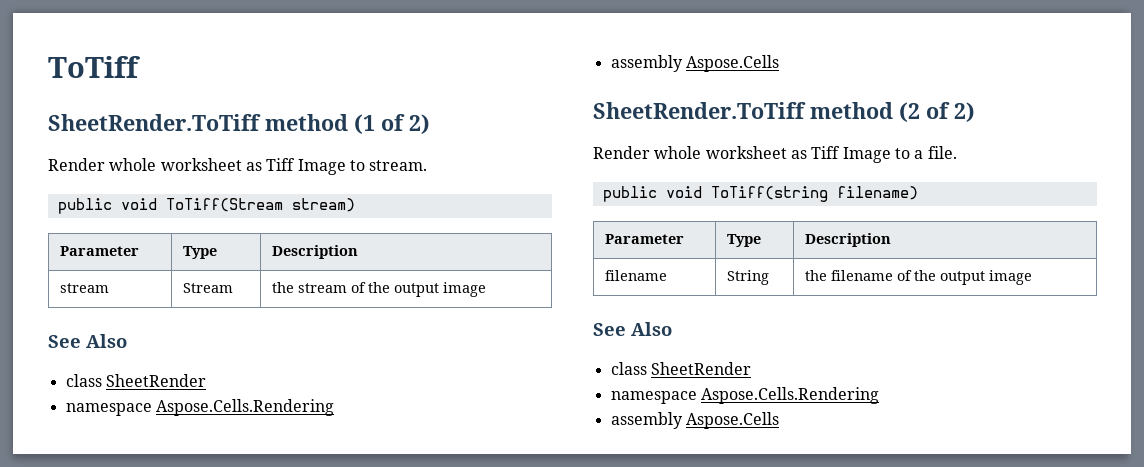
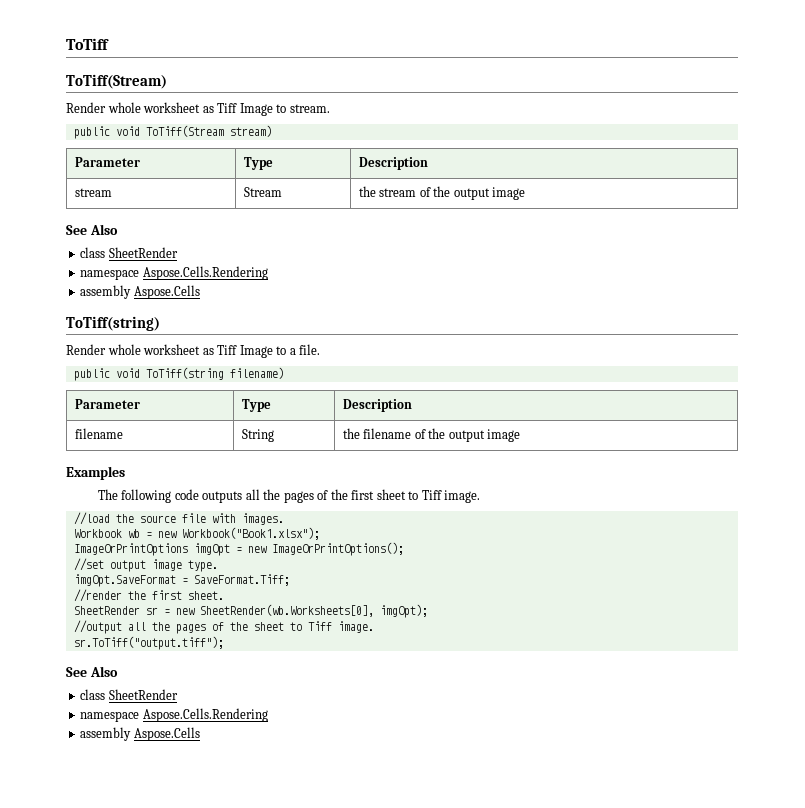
- SheetRender.ToTiff method (1 of 2)
+ ToTiff(Stream)
- SheetRender.ToTiff method (2 of 2)
+ ToTiff(string)
+ Examples
+ The following code outputs all the pages of the first sheet to Tiff image.
+ //load the source file with images.
+ Workbook wb = new Workbook("Book1.xlsx");
+ ImageOrPrintOptions imgOpt = new ImageOrPrintOptions();
+ //set output image type.
+ imgOpt.SaveFormat = SaveFormat.Tiff;
+ //render the first sheet.
+ SheetRender sr = new SheetRender(wb.Worksheets[0], imgOpt);
+ //output all the pages of the sheet to Tiff image.
+ sr.ToTiff("output.tiff");

